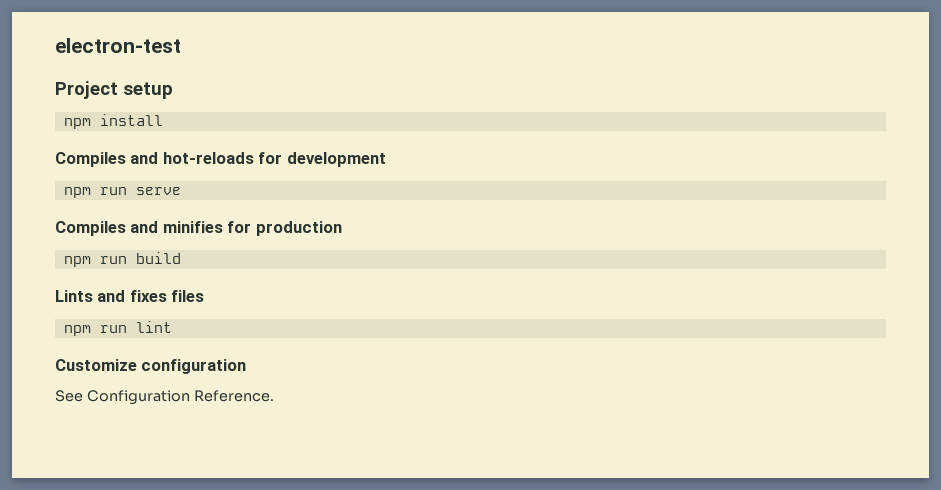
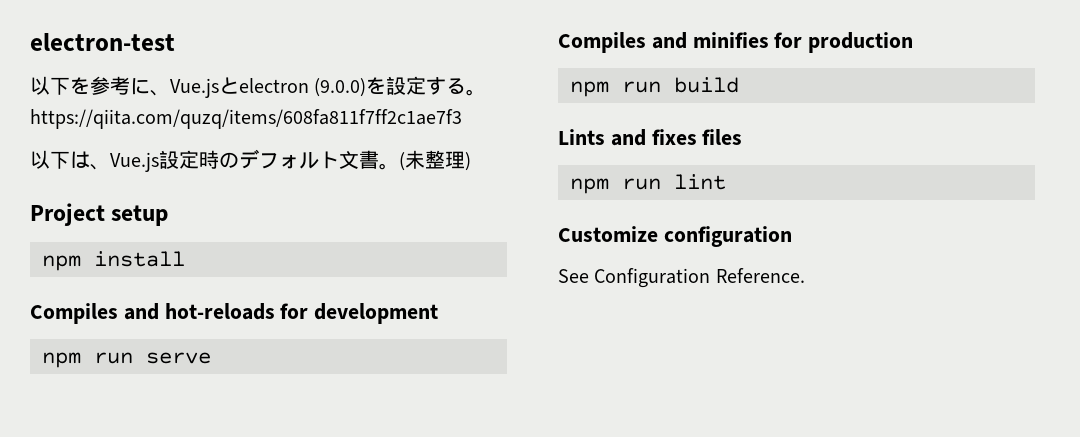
+ 以下を参考に、Vue.jsとelectron (9.0.0)を設定する。https://qiita.com/quzq/items/608fa811f7ff2c1ae7f3
+ 以下は、Vue.js設定時のデフォルト文書。(未整理)

